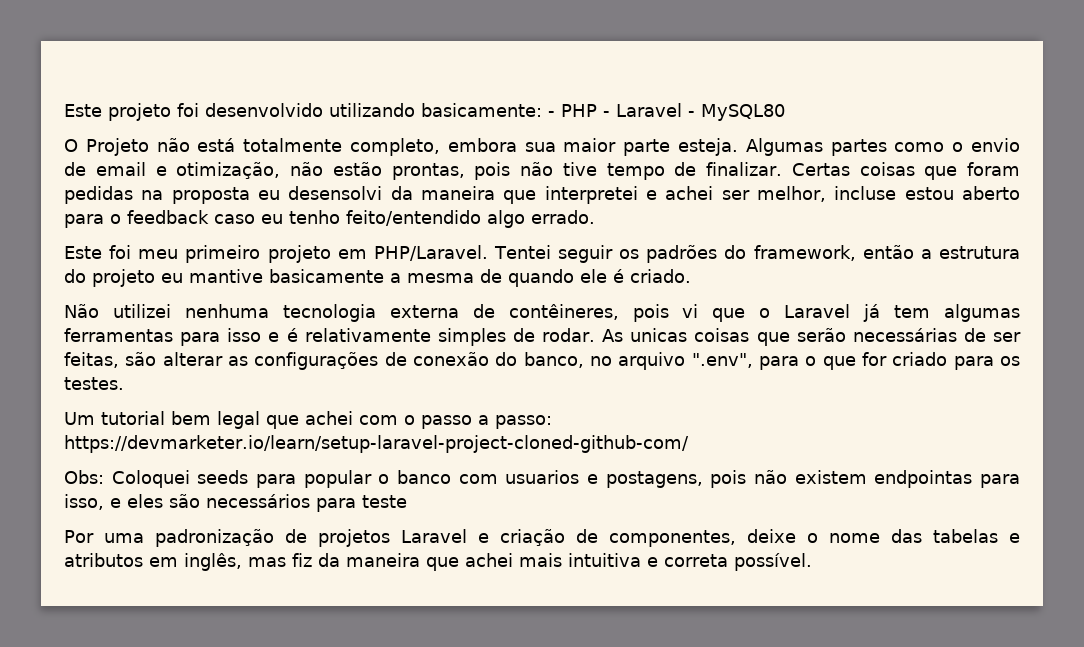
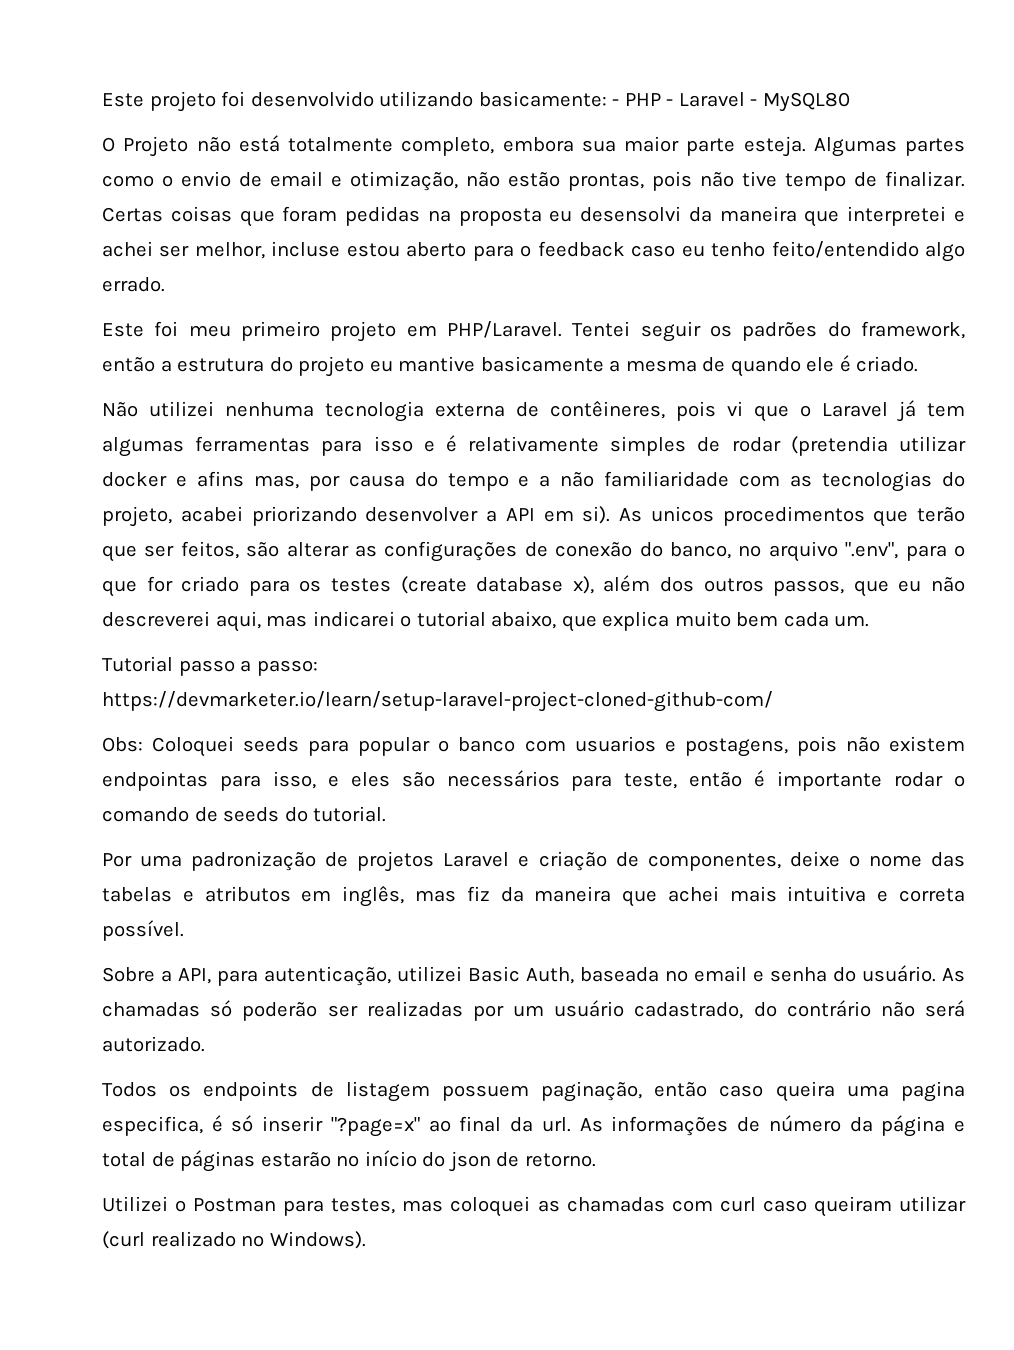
- Não utilizei nenhuma tecnologia externa de contêineres, pois vi que o Laravel já tem algumas ferramentas para isso e é relativamente simples de rodar. As unicas coisas que serão necessárias de ser feitas, são alterar as configurações de conexão do banco, no arquivo ".env", para o que for criado para os testes.
- Um tutorial bem legal que achei com o passo a passo: https://devmarketer.io/learn/setup-laravel-project-cloned-github-com/
+ Não utilizei nenhuma tecnologia externa de contêineres, pois vi que o Laravel já tem algumas ferramentas para isso e é relativamente simples de rodar (pretendia utilizar docker e afins mas, por causa do tempo e a não familiaridade com as tecnologias do projeto, acabei priorizando desenvolver a API em si). As unicos procedimentos que terão que ser feitos, são alterar as configurações de conexão do banco, no arquivo ".env", para o que for criado para os testes (create database x), além dos outros passos, que eu não descreverei aqui, mas indicarei o tutorial abaixo, que explica muito bem cada um.
+ Tutorial passo a passo: https://devmarketer.io/learn/setup-laravel-project-cloned-github-com/
- Obs: Coloquei seeds para popular o banco com usuarios e postagens, pois não existem endpointas para isso, e eles são necessários para teste
+ Obs: Coloquei seeds para popular o banco com usuarios e postagens, pois não existem endpointas para isso, e eles são necessários para teste, então é importante rodar o comando de seeds do tutorial.
+ Sobre a API, para autenticação, utilizei Basic Auth, baseada no email e senha do usuário. As chamadas só poderão ser realizadas por um usuário cadastrado, do contrário não será autorizado.
+ Todos os endpoints de listagem possuem paginação, então caso queira uma pagina especifica, é só inserir "?page=x" ao final da url. As informações de número da página e total de páginas estarão no início do json de retorno.
+ Utilizei o Postman para testes, mas coloquei as chamadas com curl caso queiram utilizar (curl realizado no Windows).

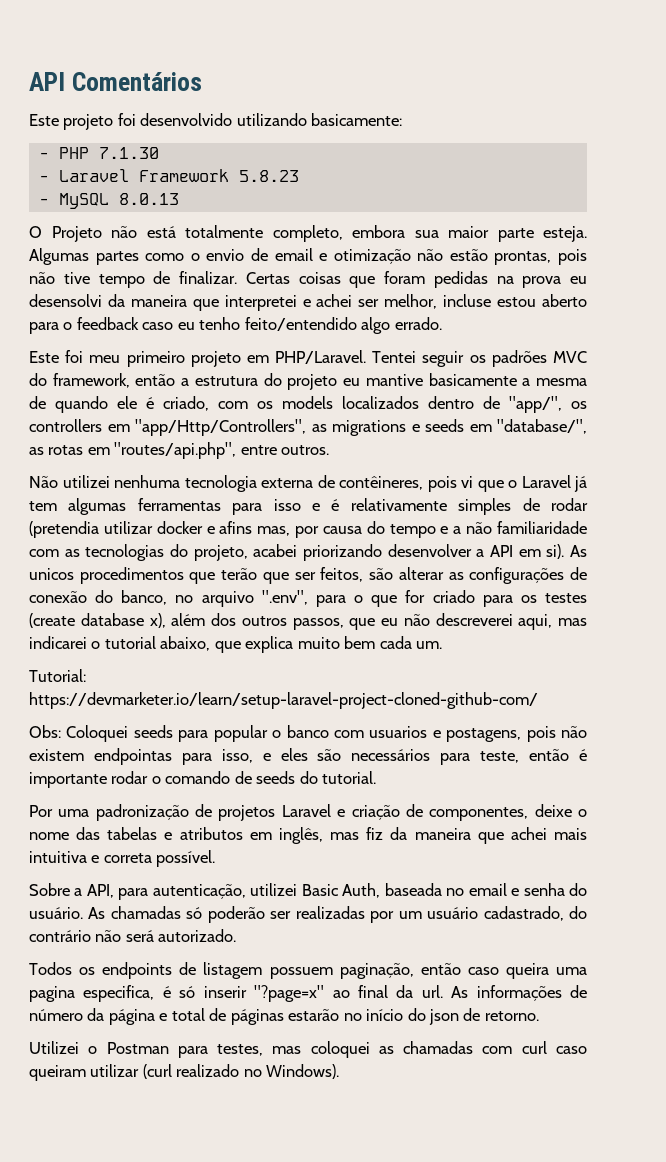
+ API Comentários
- Este projeto foi desenvolvido utilizando basicamente: - PHP - Laravel - MySQL80
+ Este projeto foi desenvolvido utilizando basicamente:
+ - PHP 7.1.30
+ - Laravel Framework 5.8.23
+ - MySQL 8.0.13
- Algumas partes como o envio de email e otimização, não estão prontas, pois não tive tempo de finalizar.
+ Algumas partes como o envio de email e otimização não estão prontas, pois não tive tempo de finalizar.
- Certas coisas que foram pedidas na proposta eu desensolvi da maneira que interpretei e achei ser melhor, incluse estou aberto para o feedback caso eu tenho feito/entendido algo errado.
+ Certas coisas que foram pedidas na prova eu desensolvi da maneira que interpretei e achei ser melhor, incluse estou aberto para o feedback caso eu tenho feito/entendido algo errado.
- Tentei seguir os padrões do framework, então a estrutura do projeto eu mantive basicamente a mesma de quando ele é criado.
+ Tentei seguir os padrões MVC do framework, então a estrutura do projeto eu mantive basicamente a mesma de quando ele é criado, com os models localizados dentro de "app/", os controllers em "app/Http/Controllers", as migrations e seeds em "database/", as rotas em "routes/api.php", entre outros.
- Tutorial passo a passo: https://devmarketer.io/learn/setup-laravel-project-cloned-github-com/
+ Tutorial: https://devmarketer.io/learn/setup-laravel-project-cloned-github-com/

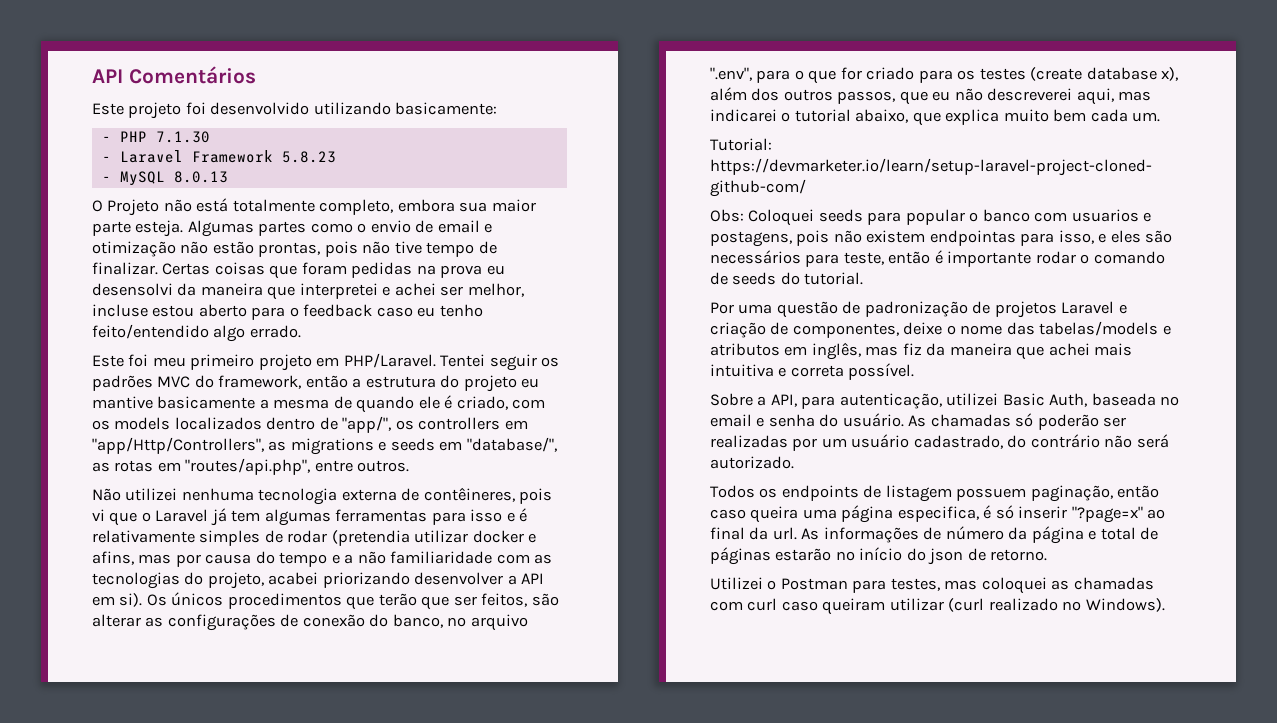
- Não utilizei nenhuma tecnologia externa de contêineres, pois vi que o Laravel já tem algumas ferramentas para isso e é relativamente simples de rodar (pretendia utilizar docker e afins mas, por causa do tempo e a não familiaridade com as tecnologias do projeto, acabei priorizando desenvolver a API em si).
+ Não utilizei nenhuma tecnologia externa de contêineres, pois vi que o Laravel já tem algumas ferramentas para isso e é relativamente simples de rodar (pretendia utilizar docker e afins, mas por causa do tempo e a não familiaridade com as tecnologias do projeto, acabei priorizando desenvolver a API em si).
- As unicos procedimentos que terão que ser feitos, são alterar as configurações de conexão do banco, no arquivo ".env", para o que for criado para os testes (create database x), além dos outros passos, que eu não descreverei aqui, mas indicarei o tutorial abaixo, que explica muito bem cada um.
+ Os únicos procedimentos que terão que ser feitos, são alterar as configurações de conexão do banco, no arquivo ".env", para o que for criado para os testes (create database x), além dos outros passos, que eu não descreverei aqui, mas indicarei o tutorial abaixo, que explica muito bem cada um.
- Por uma padronização de projetos Laravel e criação de componentes, deixe o nome das tabelas e atributos em inglês, mas fiz da maneira que achei mais intuitiva e correta possível.
+ Por uma questão de padronização de projetos Laravel e criação de componentes, deixe o nome das tabelas/models e atributos em inglês, mas fiz da maneira que achei mais intuitiva e correta possível.
- Todos os endpoints de listagem possuem paginação, então caso queira uma pagina especifica, é só inserir "?page=x" ao final da url.
+ Todos os endpoints de listagem possuem paginação, então caso queira uma página especifica, é só inserir "?page=x" ao final da url.

